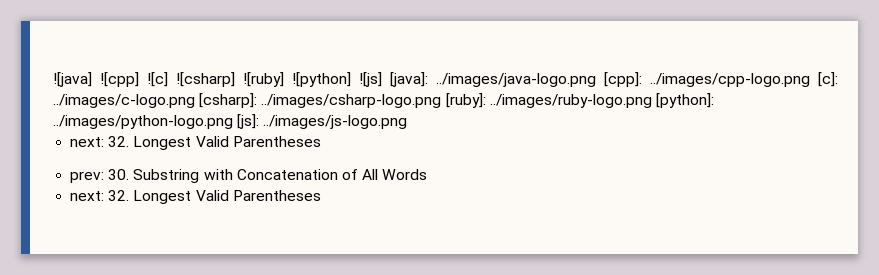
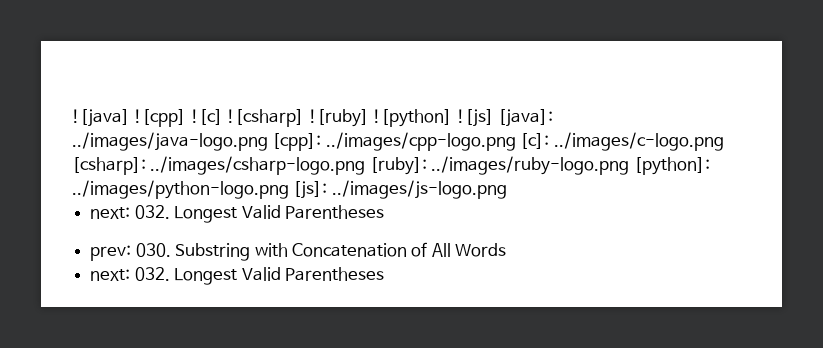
  ![java] ![cpp] ![c] ![csharp] ![ruby] ![python] ![js] [java]: ../images/java-logo.png [cpp]: ../images/cpp-logo.png [c]: ../images/c-logo.png [csharp]: ../images/csharp-logo.png [ruby]: ../images/ruby-logo.png [python]: ../images/python-logo.png [js]: ../images/js-logo.png
- next: 32. Longest Valid Parentheses
+ next: 032. Longest Valid Parentheses
- prev: 30. Substring with Concatenation of All Words
- next: 32. Longest Valid Parentheses
+ prev: 030. Substring with Concatenation of All Words
+ next: 032. Longest Valid Parentheses

